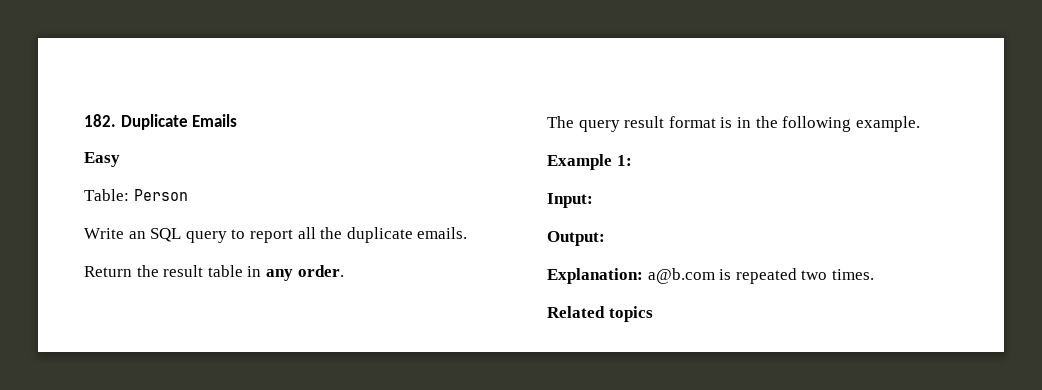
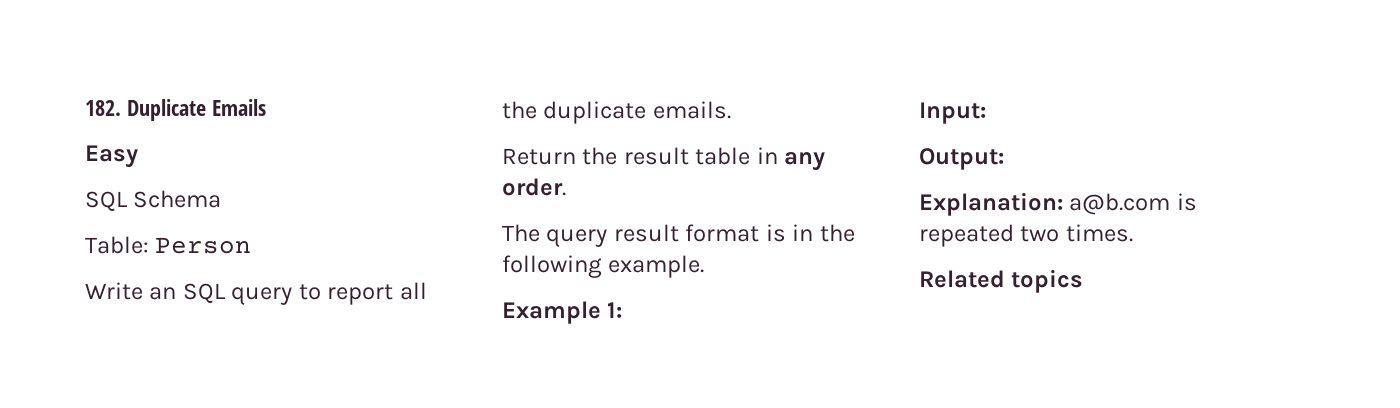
+ SQL Schema

